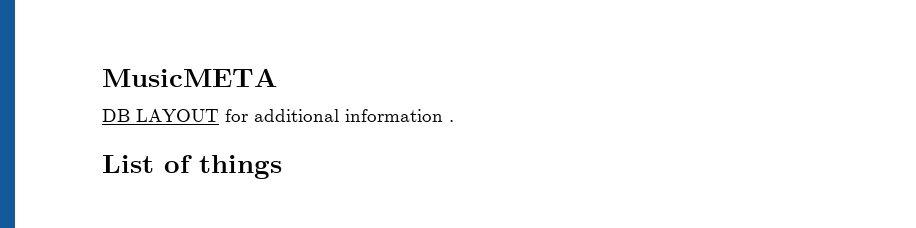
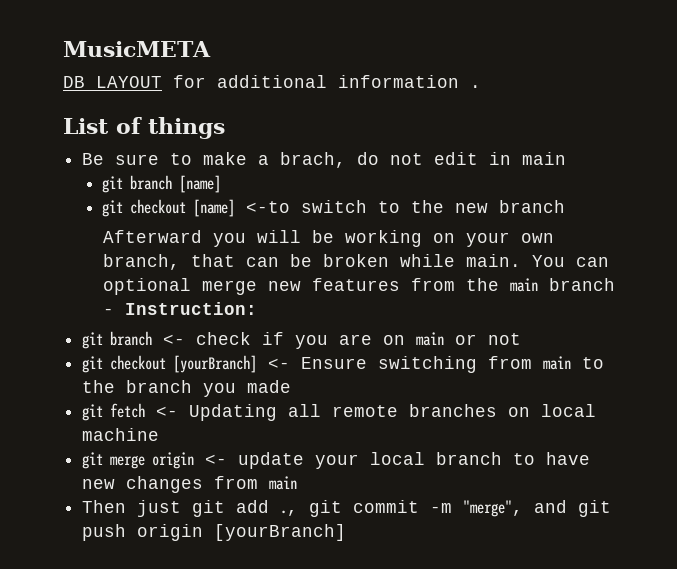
+ Be sure to make a brach, do not edit in main
+ git branch [name]
+ git checkout [name] <-to switch to the new branch
+ Afterward you will be working on your own branch, that can be broken while main. You can optional merge new features from the main branch - Instruction:
+ git branch <- check if you are on main or not
+ git checkout [yourBranch] <- Ensure switching from main to the branch you made
+ git fetch <- Updating all remote branches on local machine
+ git merge origin <- update your local branch to have new changes from main
+ Then just git add ., git commit -m "merge", and git push origin [yourBranch]

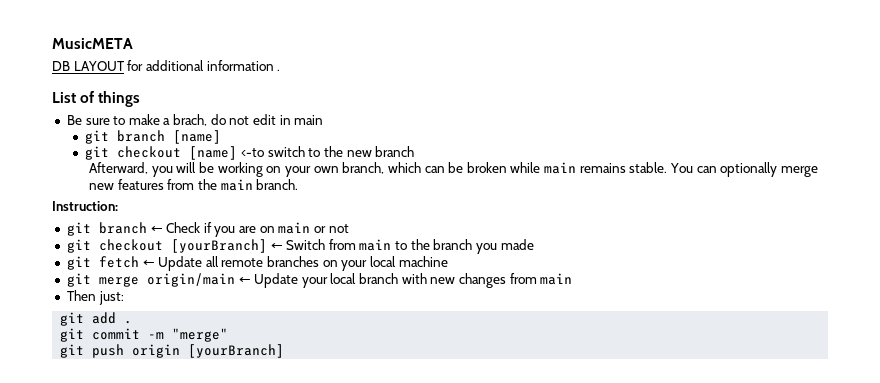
- Afterward you will be working on your own branch, that can be broken while main.
+ Afterward, you will be working on your own branch, which can be broken while main remains stable.
- You can optional merge new features from the main branch - Instruction:
+ You can optionally merge new features from the main branch.
+ Instruction:
- git branch <- check if you are on main or not
+ git branch ← Check if you are on main or not
- git checkout [yourBranch] <- Ensure switching from main to the branch you made
+ git checkout [yourBranch] ← Switch from main to the branch you made
- git fetch <- Updating all remote branches on local machine
+ git fetch ← Update all remote branches on your local machine
- git merge origin <- update your local branch to have new changes from main
+ git merge origin/main ← Update your local branch with new changes from main
- Then just git add ., git commit -m "merge", and git push origin [yourBranch]
+ Then just:
+ git add .
+ git commit -m "merge"
+ git push origin [yourBranch]

